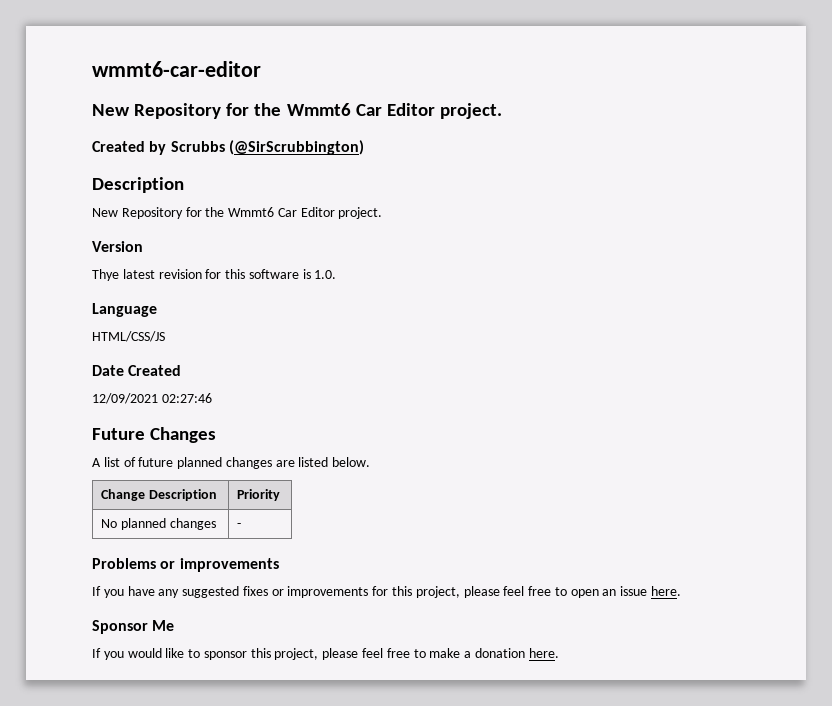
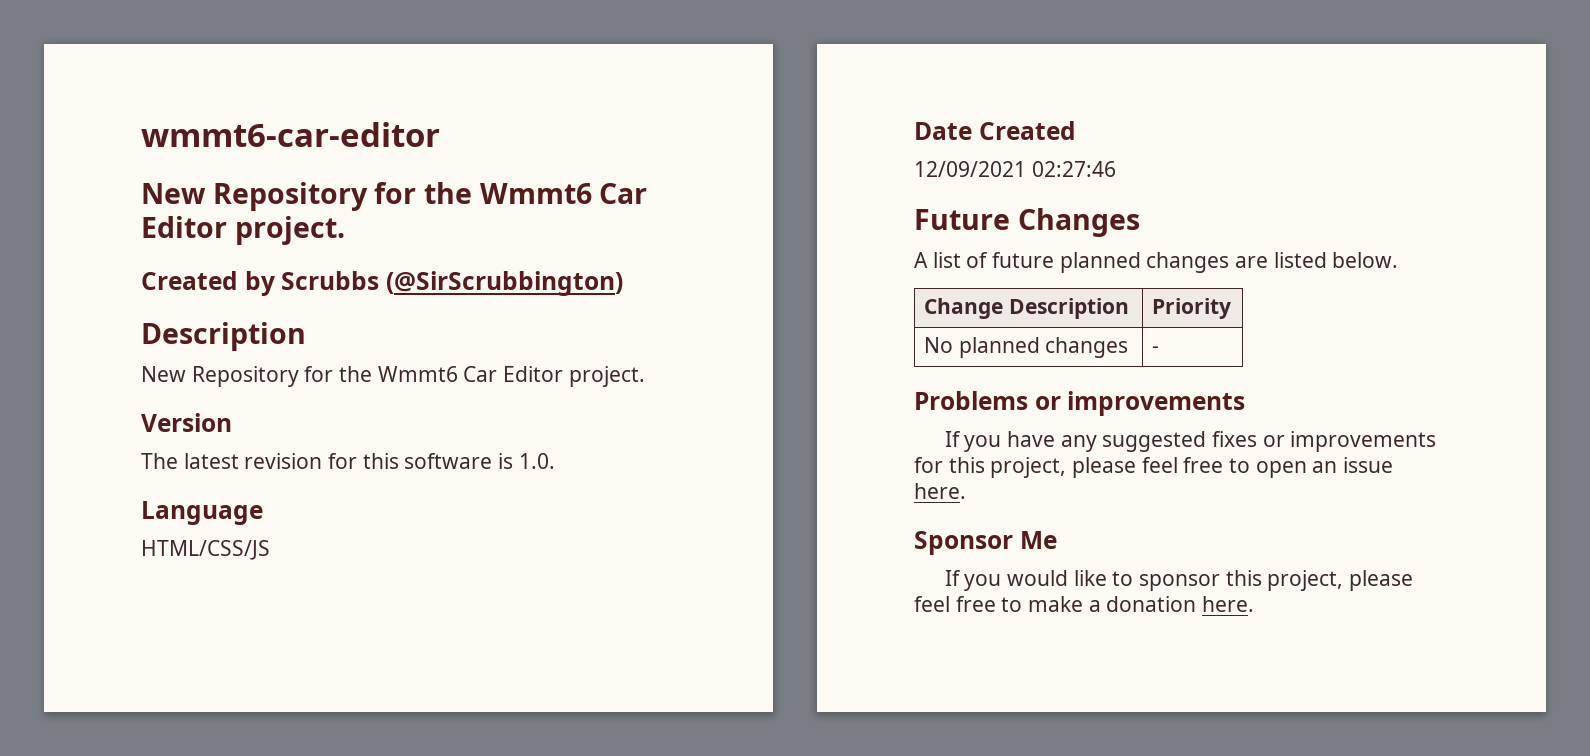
- Thye latest revision for this software is 1.0.
+ The latest revision for this software is 1.0.

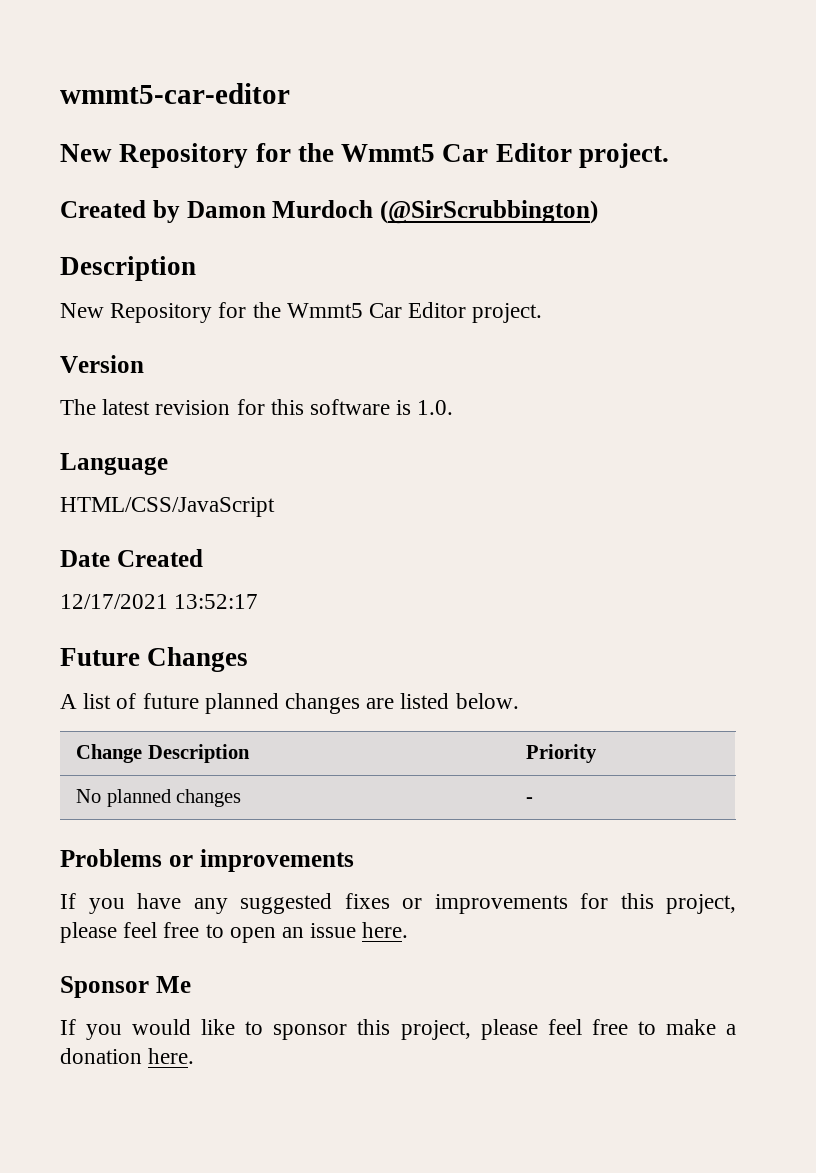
- wmmt6-car-editor
- New Repository for the Wmmt6 Car Editor project.
+ wmmt5-car-editor
+ New Repository for the Wmmt5 Car Editor project.
- Created by Scrubbs (@SirScrubbington)
+ Created by Damon Murdoch (@SirScrubbington)
  Description
- New Repository for the Wmmt6 Car Editor project.
+ New Repository for the Wmmt5 Car Editor project.
- HTML/CSS/JS
+ HTML/CSS/JavaScript
- 12/09/2021 02:27:46
+ 12/17/2021 13:52:17

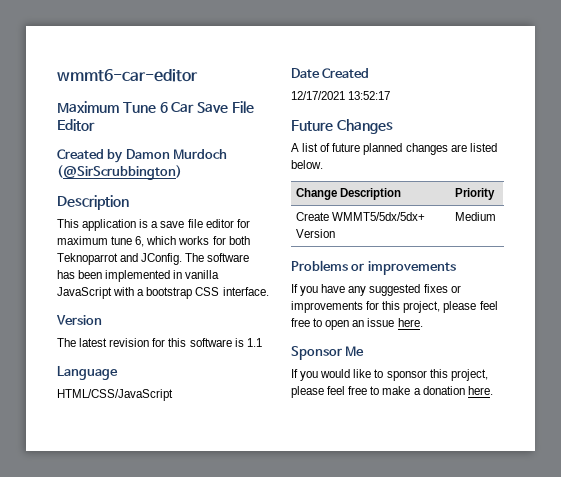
- wmmt5-car-editor
- New Repository for the Wmmt5 Car Editor project.
+ wmmt6-car-editor
+ Maximum Tune 6 Car Save File Editor
  Created by Damon Murdoch (@SirScrubbington)
  Description
- New Repository for the Wmmt5 Car Editor project.
+ This application is a save file editor for maximum tune 6, which works for both Teknoparrot and JConfig. The software has been implemented in vanilla JavaScript with a bootstrap CSS interface.
- The latest revision for this software is 1.0.
+ The latest revision for this software is 1.1
- No planned changes | -
+ Create WMMT5/5dx/5dx+ Version | Medium

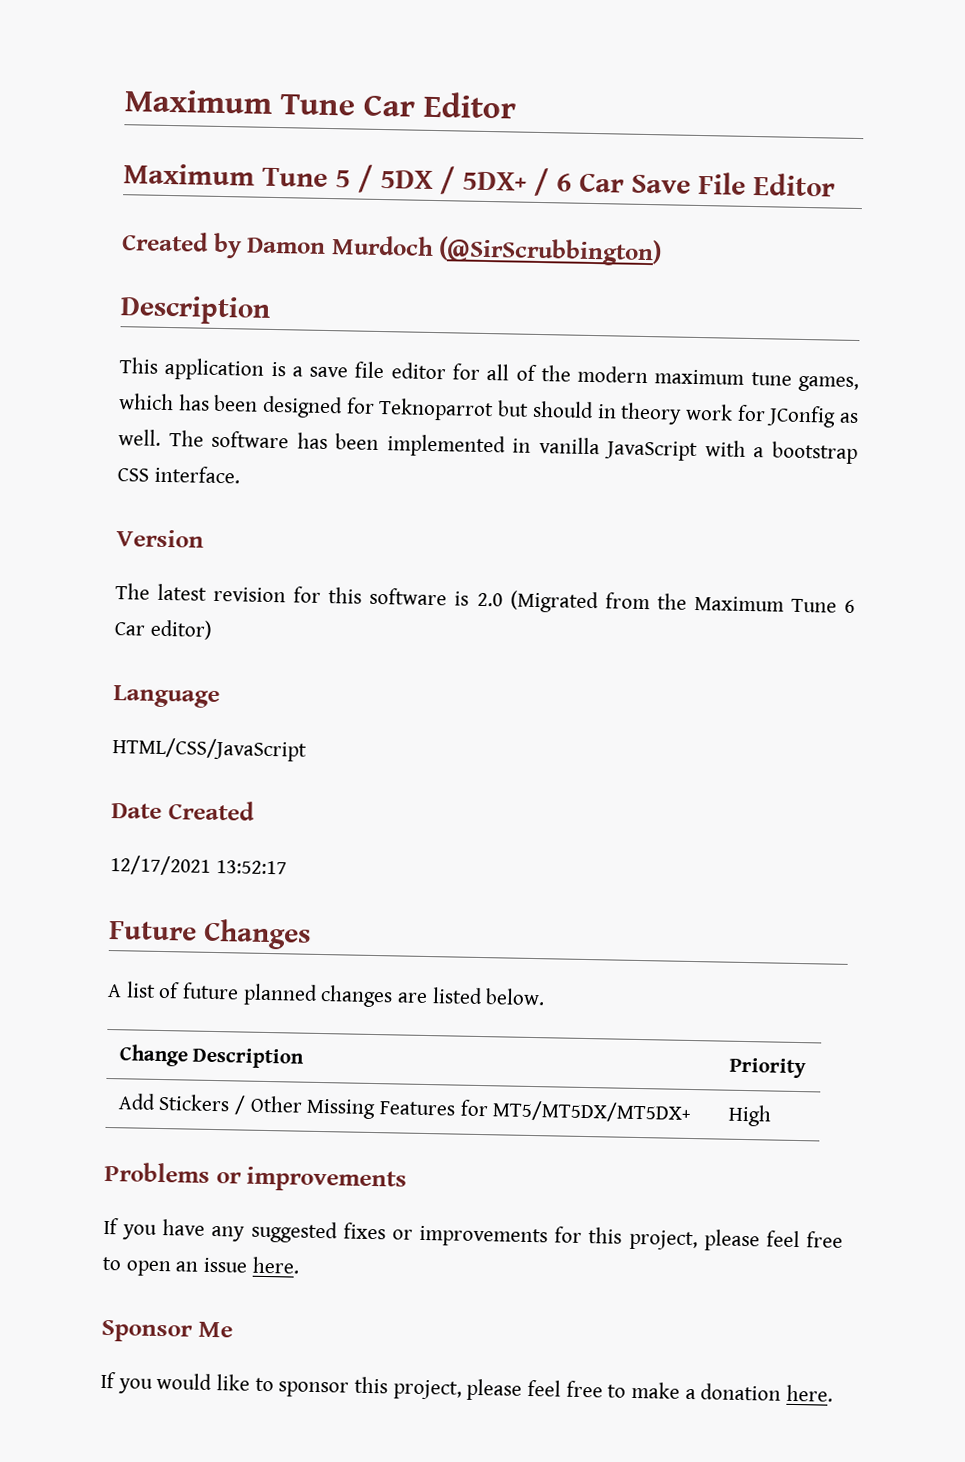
- wmmt6-car-editor
- Maximum Tune 6 Car Save File Editor
+ Maximum Tune Car Editor
+ Maximum Tune 5 / 5DX / 5DX+ / 6 Car Save File Editor
- This application is a save file editor for maximum tune 6, which works for both Teknoparrot and JConfig.
+ This application is a save file editor for all of the modern maximum tune games, which has been designed for Teknoparrot but should in theory work for JConfig as well.
- The latest revision for this software is 1.1
+ The latest revision for this software is 2.0 (Migrated from the Maximum Tune 6 Car editor)
- Create WMMT5/5dx/5dx+ Version | Medium
+ Add Stickers / Other Missing Features for MT5/MT5DX/MT5DX+ | High

